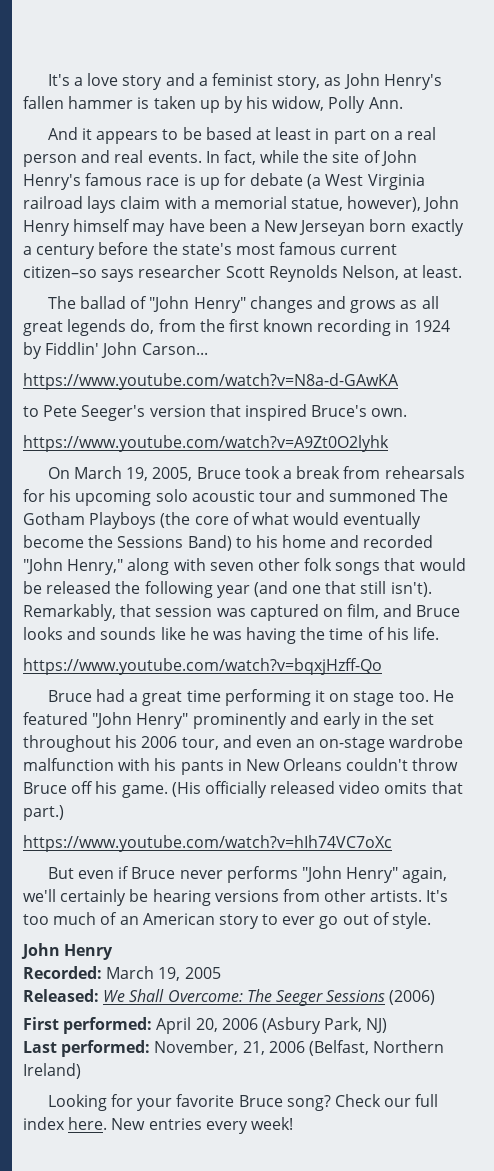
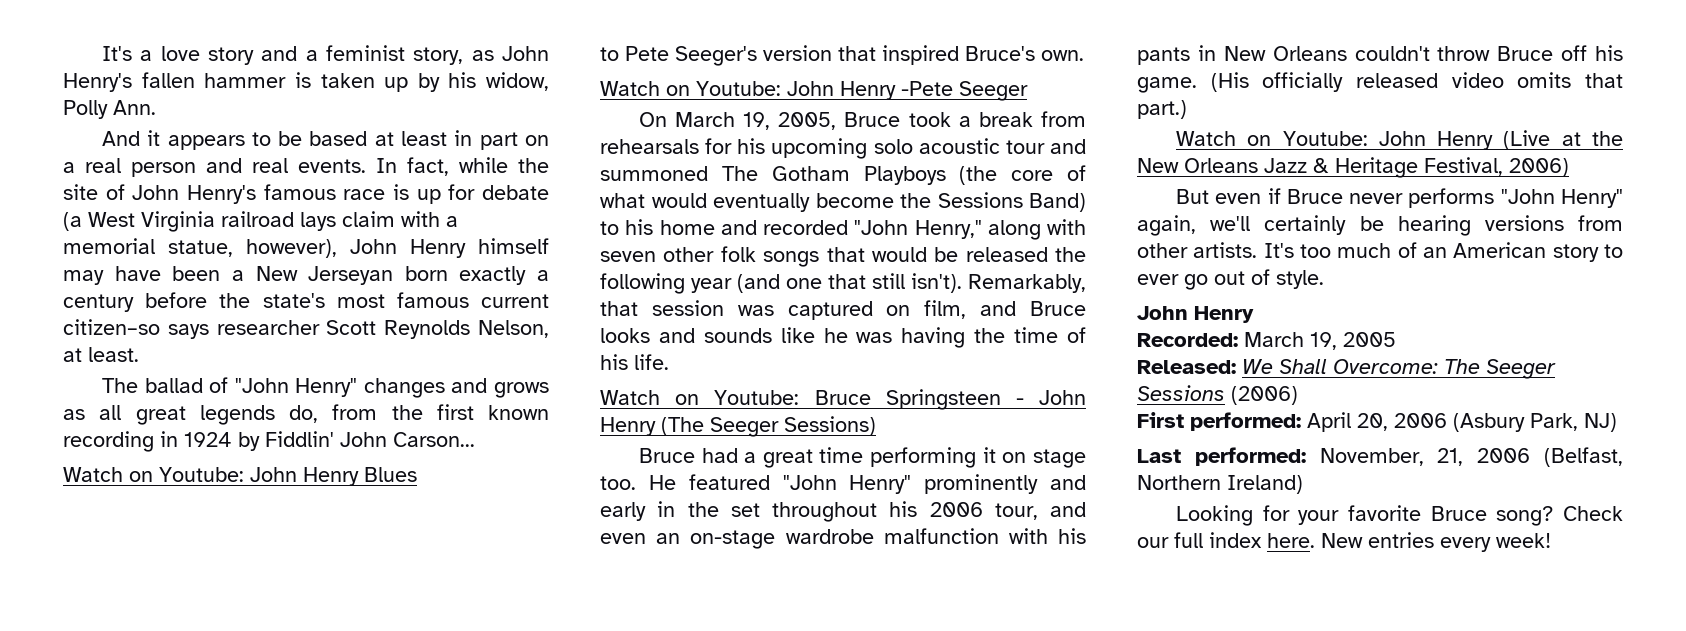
- https://www.youtube.com/watch?v=N8a-d-GAwKA
+ Watch on Youtube: John Henry Blues
- https://www.youtube.com/watch?v=A9Zt0O2lyhk
+ Watch on Youtube: John Henry -Pete Seeger
- https://www.youtube.com/watch?v=bqxjHzff-Qo
+ Watch on Youtube: Bruce Springsteen - John Henry (The Seeger Sessions)
- https://www.youtube.com/watch?v=hIh74VC7oXc
+ Watch on Youtube: John Henry (Live at the New Orleans Jazz & Heritage Festival, 2006)

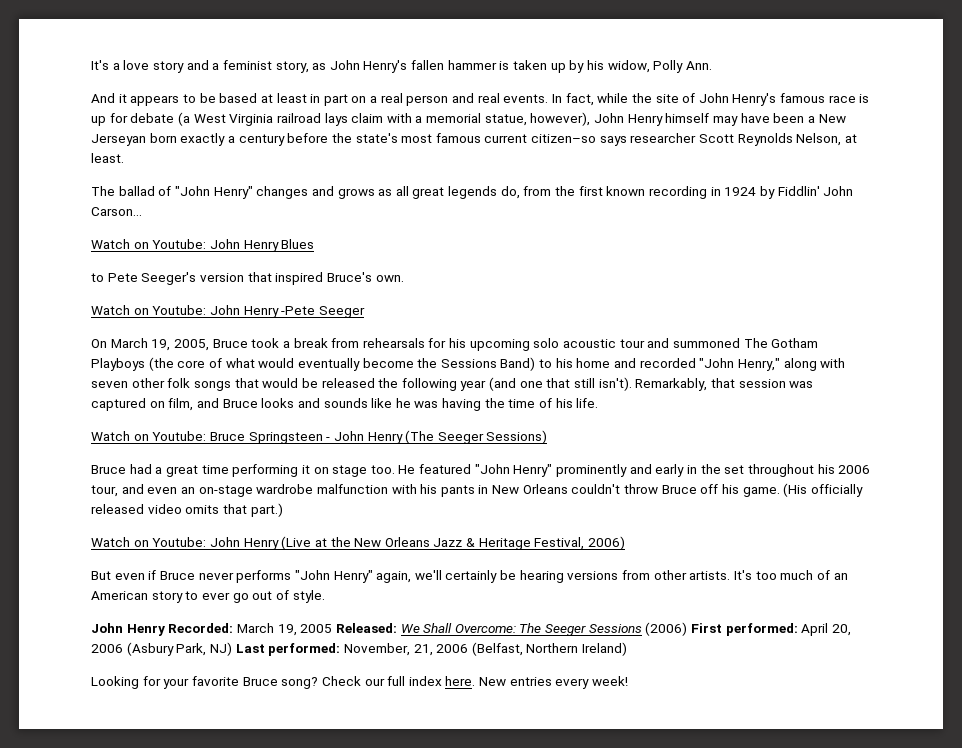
  It's too much of an American story to ever go out of style.
- John Henry
- Recorded: March 19, 2005
- Released: We Shall Overcome: The Seeger Sessions (2006)
- First performed: April 20, 2006 (Asbury Park, NJ)
- Last performed: November, 21, 2006 (Belfast, Northern Ireland)
+ John Henry Recorded: March 19, 2005 Released: We Shall Overcome: The Seeger Sessions (2006) First performed: April 20, 2006 (Asbury Park, NJ) Last performed: November, 21, 2006 (Belfast, Northern Ireland)

